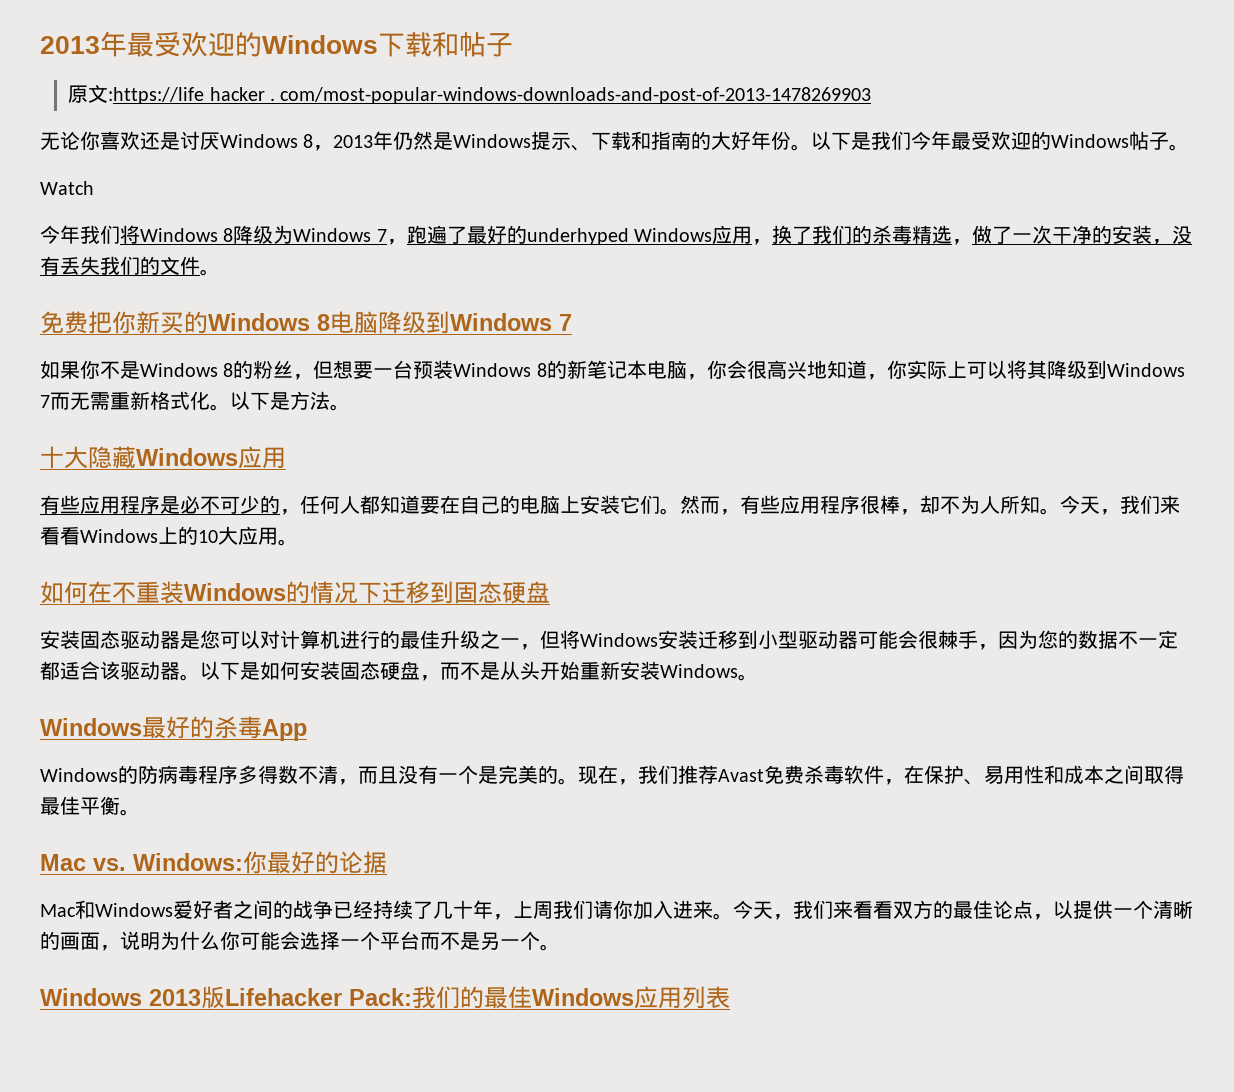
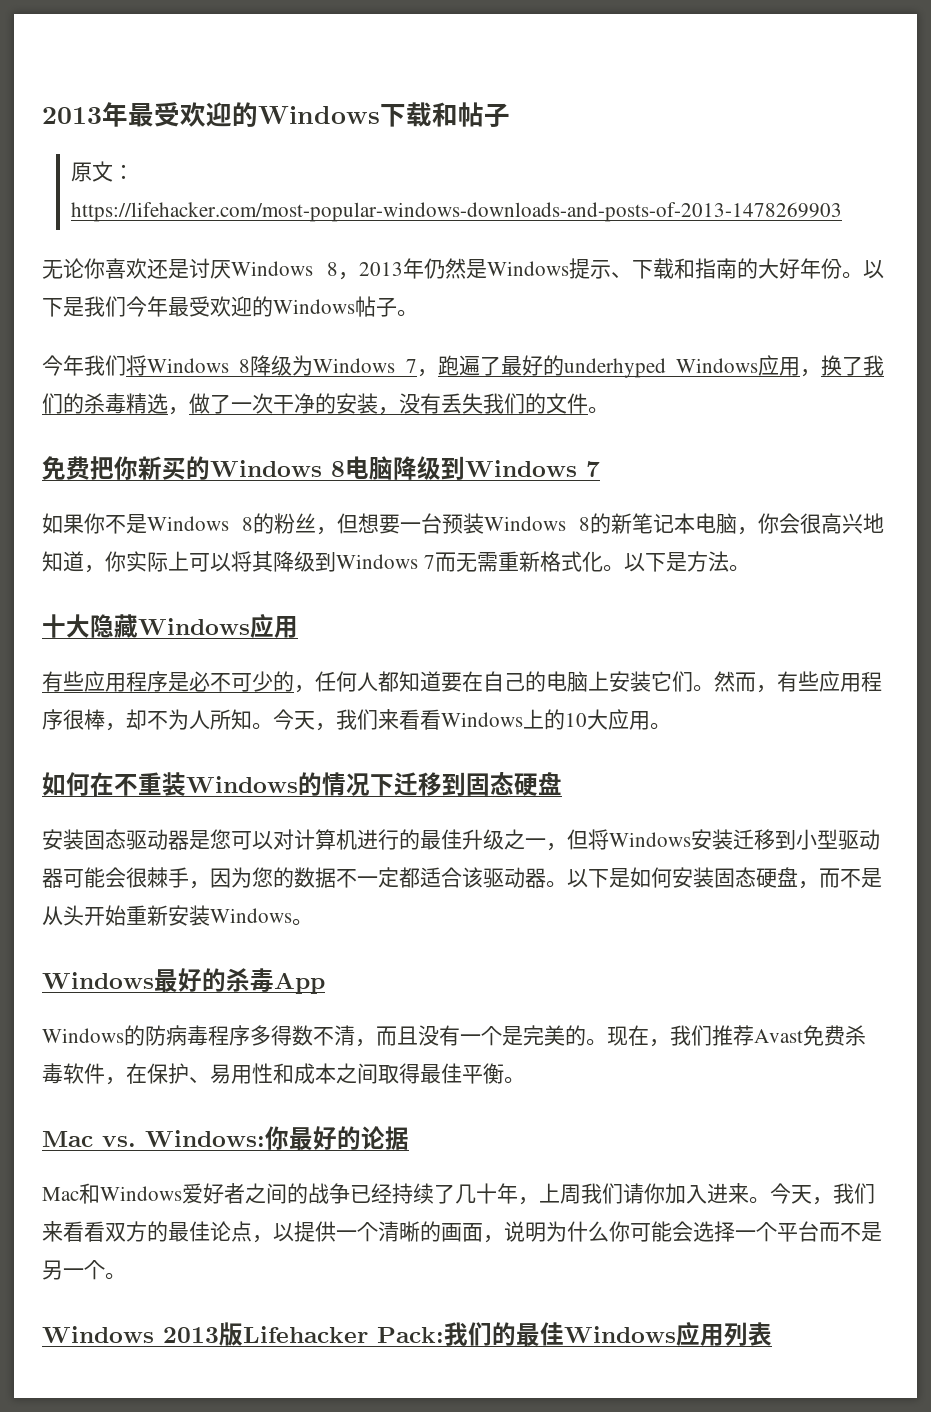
- 原文:https://life hacker . com/most-popular-windows-downloads-and-post-of-2013-1478269903
+ 原文：https://lifehacker.com/most-popular-windows-downloads-and-posts-of-2013-1478269903
- Watch

